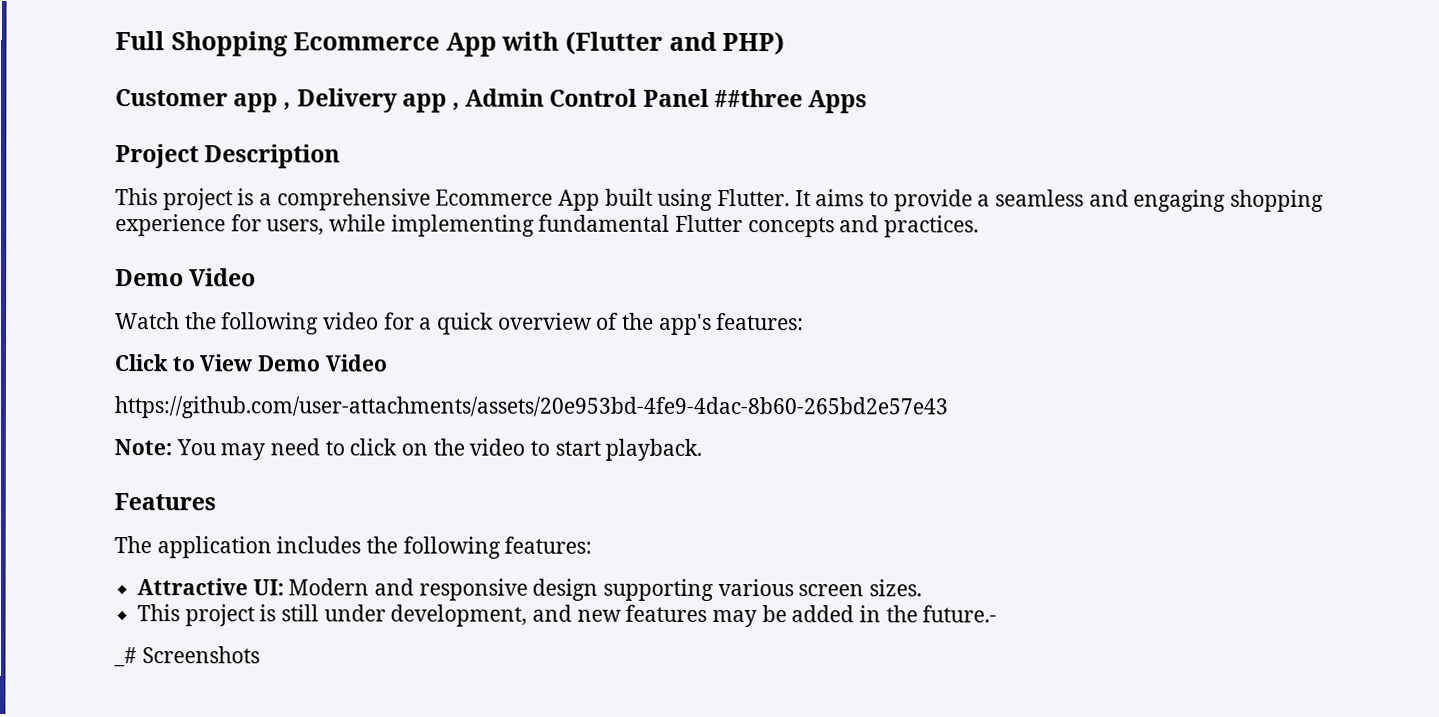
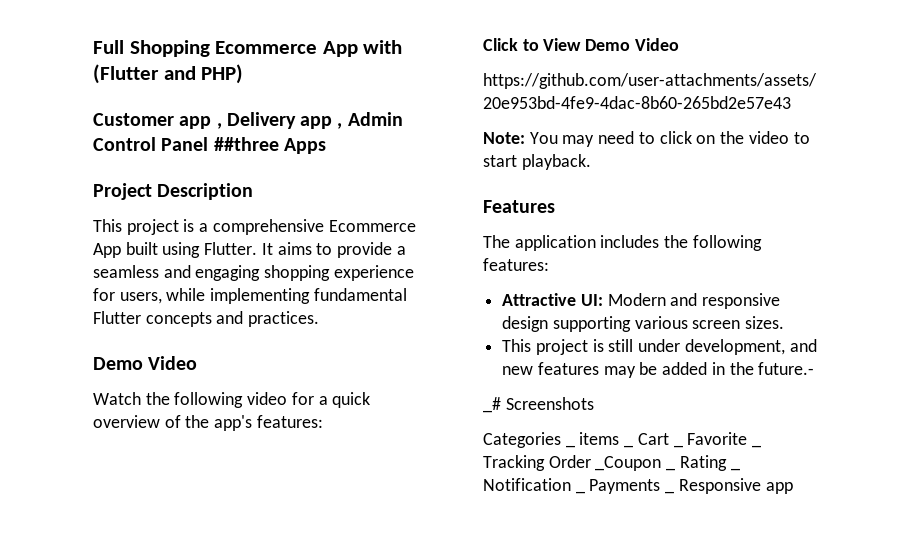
+ Categories _ items _ Cart _ Favorite _ Tracking Order _Coupon _ Rating _ Notification _ Payments _ Responsive app

